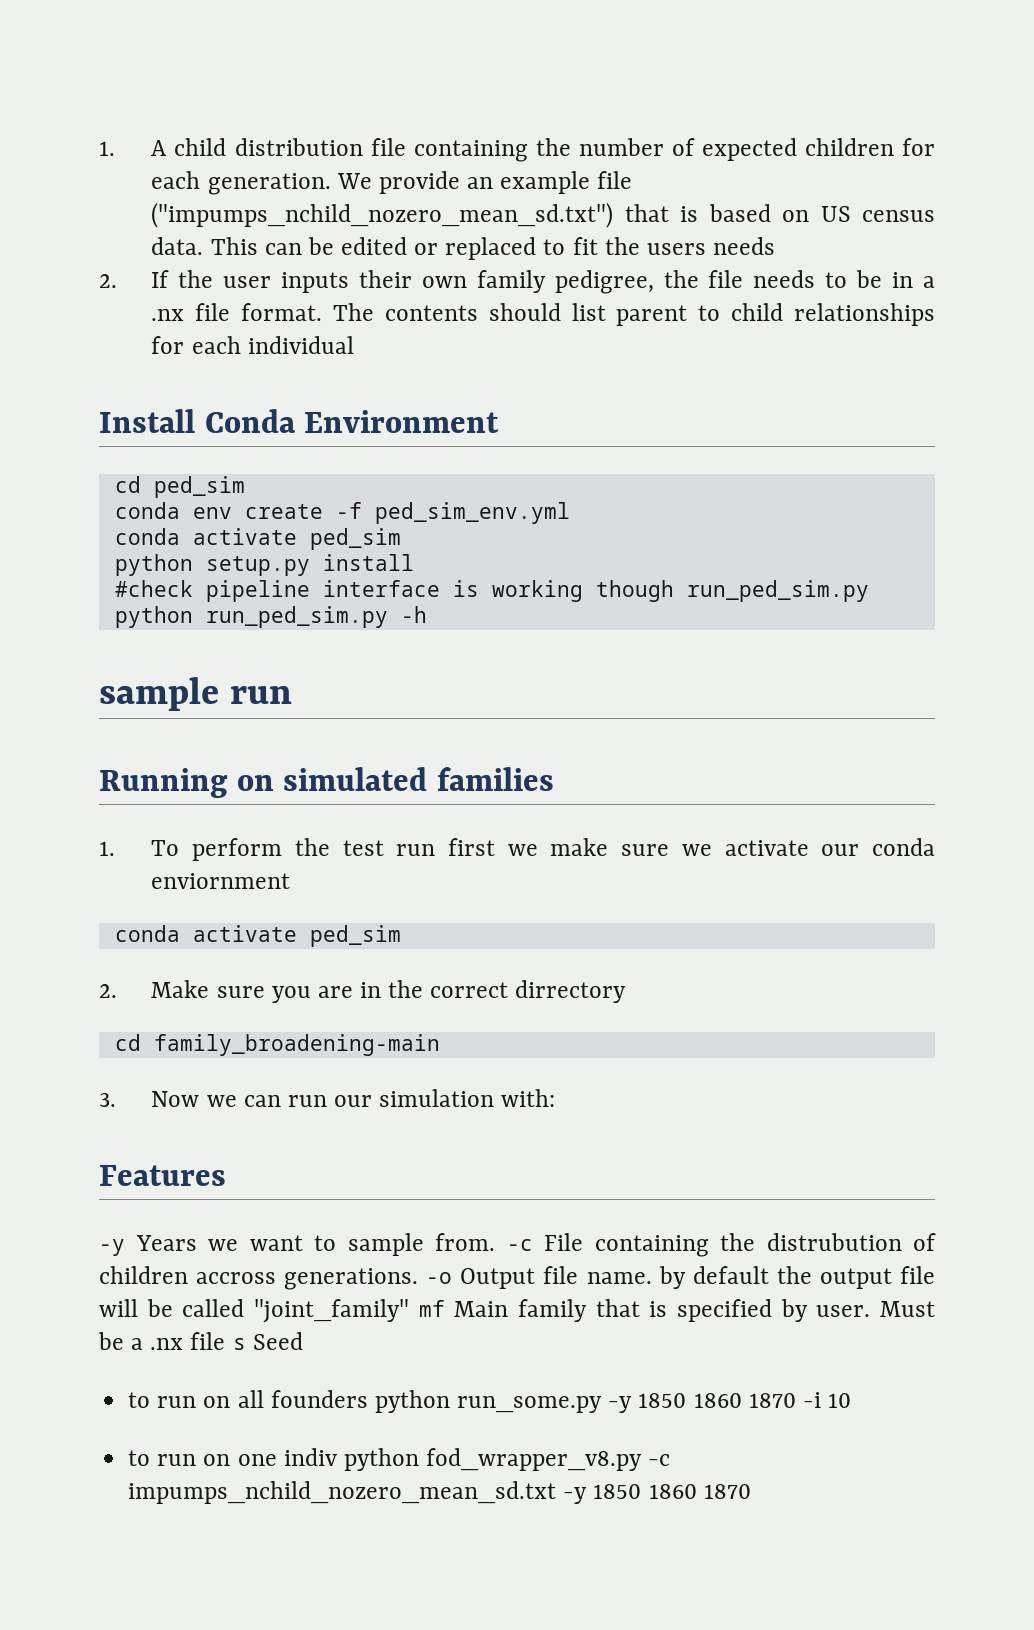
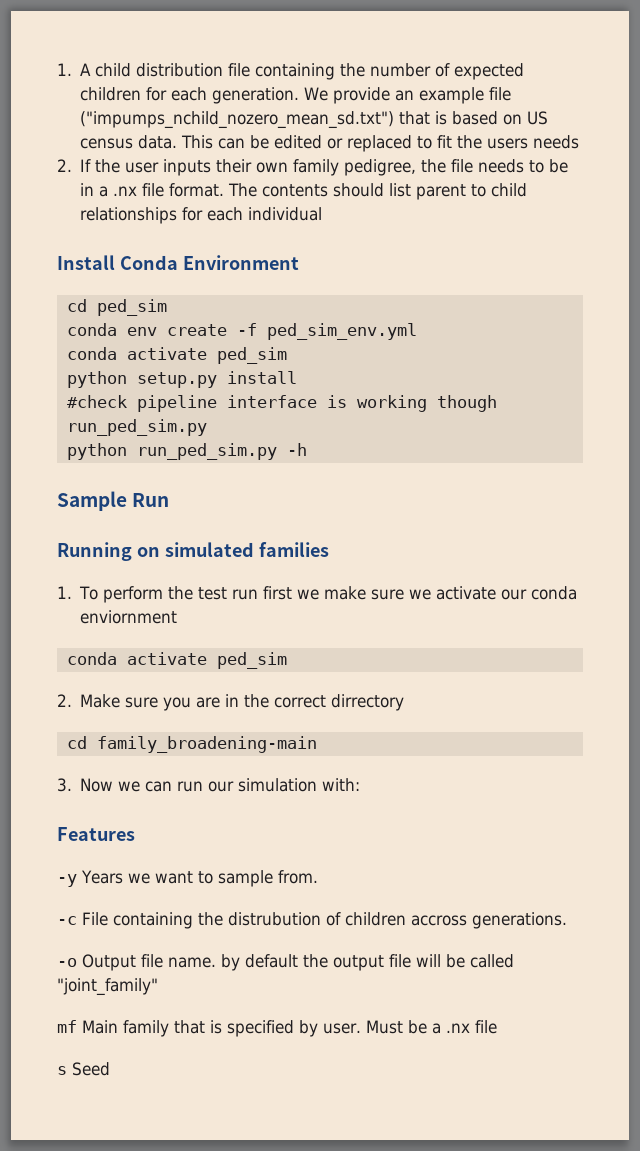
- sample run
+ Sample Run
- -y Years we want to sample from. -c File containing the distrubution of children accross generations. -o Output file name. by default the output file will be called "joint_family" mf Main family that is specified by user.
+ -y Years we want to sample from.
+ -c File containing the distrubution of children accross generations.
+ -o Output file name. by default the output file will be called "joint_family"
+ mf Main family that is specified by user.
- Must be a .nx file s Seed
+ Must be a .nx file
+ s Seed
- to run on all founders python run_some.py -y 1850 1860 1870 -i 10
- to run on one indiv python fod_wrapper_v8.py -c impumps_nchild_nozero_mean_sd.txt -y 1850 1860 1870

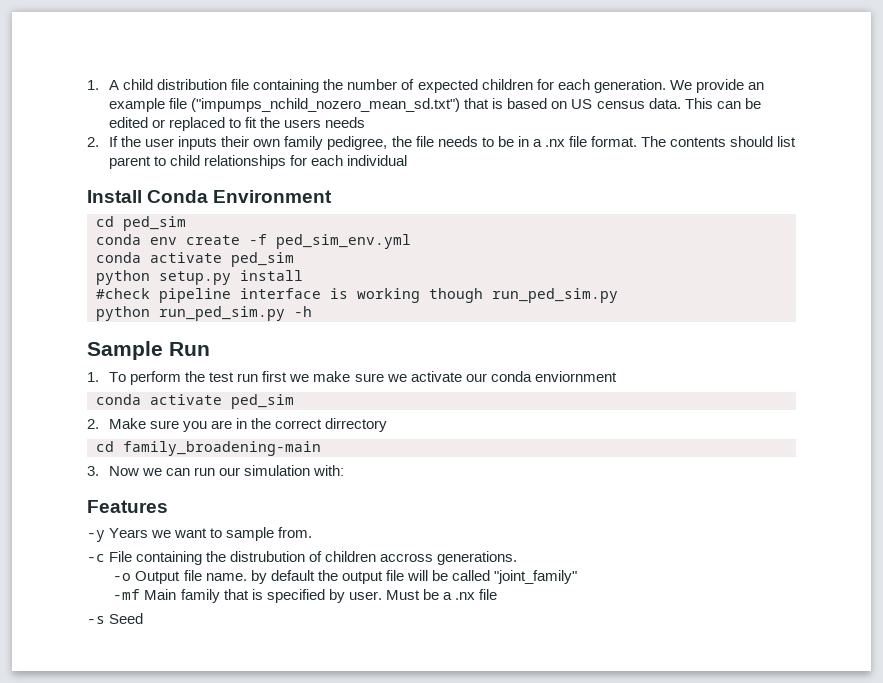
- Running on simulated families
- mf Main family that is specified by user.
+ -mf Main family that is specified by user.
- s Seed
+ -s Seed

